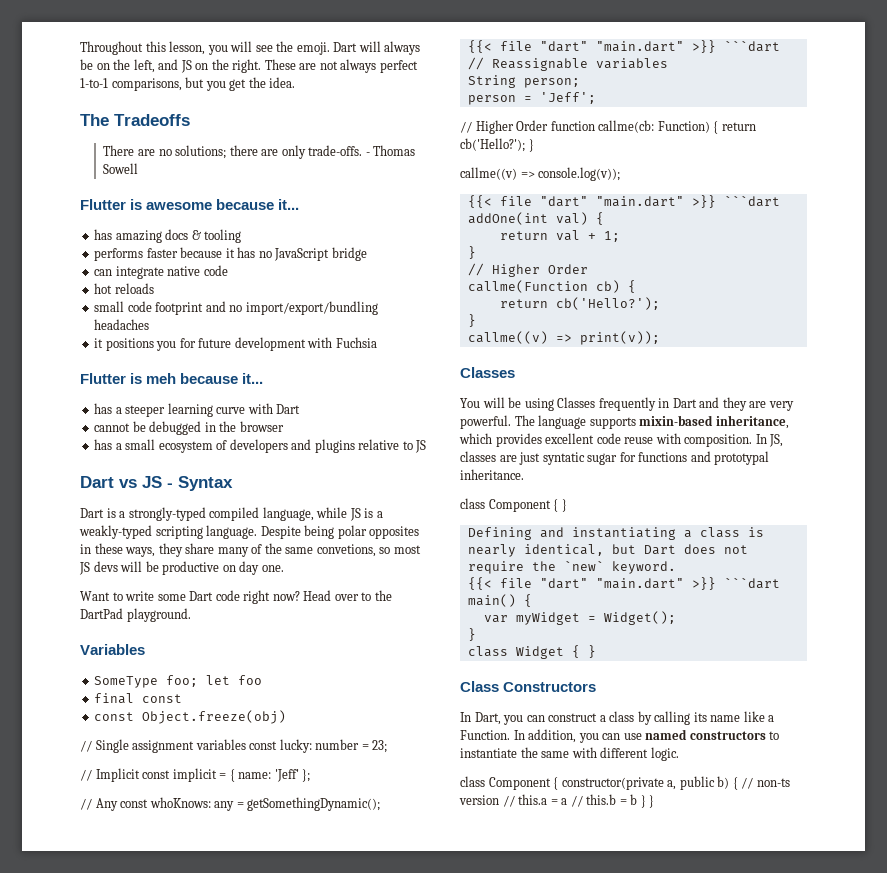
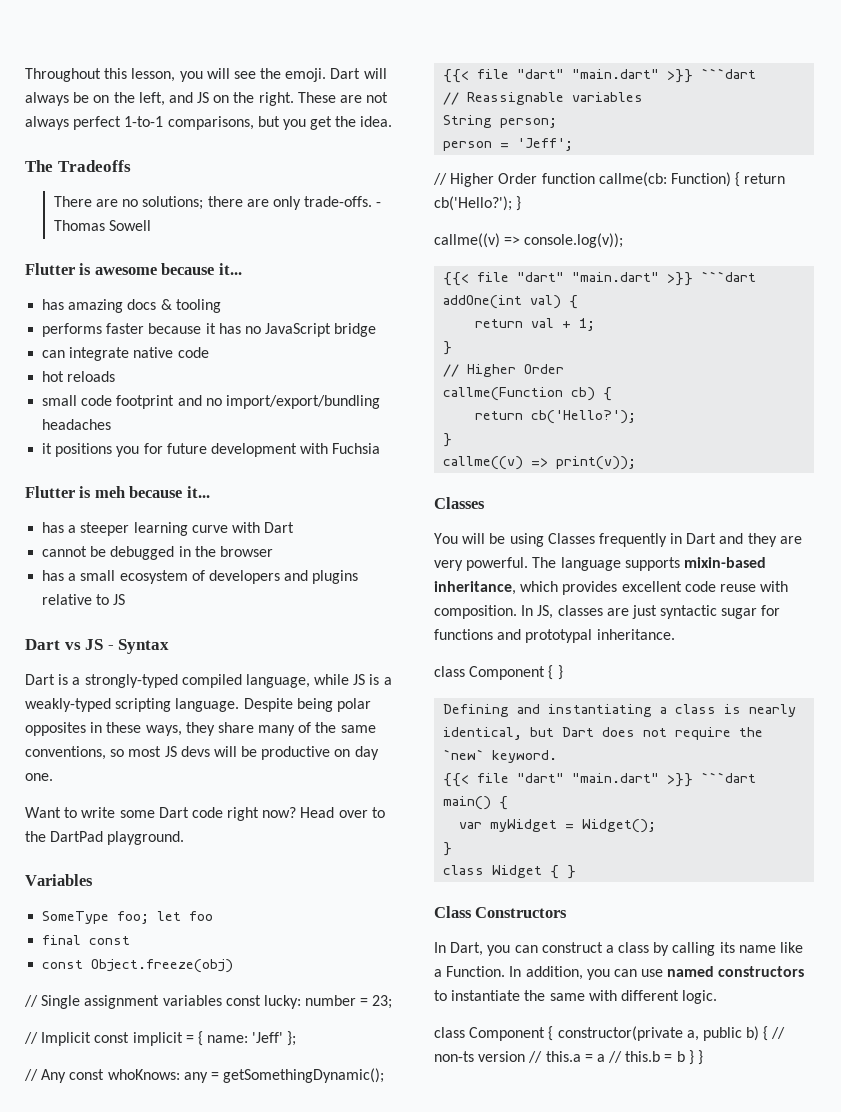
- Despite being polar opposites in these ways, they share many of the same convetions, so most JS devs will be productive on day one.
+ Despite being polar opposites in these ways, they share many of the same conventions, so most JS devs will be productive on day one.
- In JS, classes are just syntatic sugar for functions and prototypal inheritance.
+ In JS, classes are just syntactic sugar for functions and prototypal inheritance.

